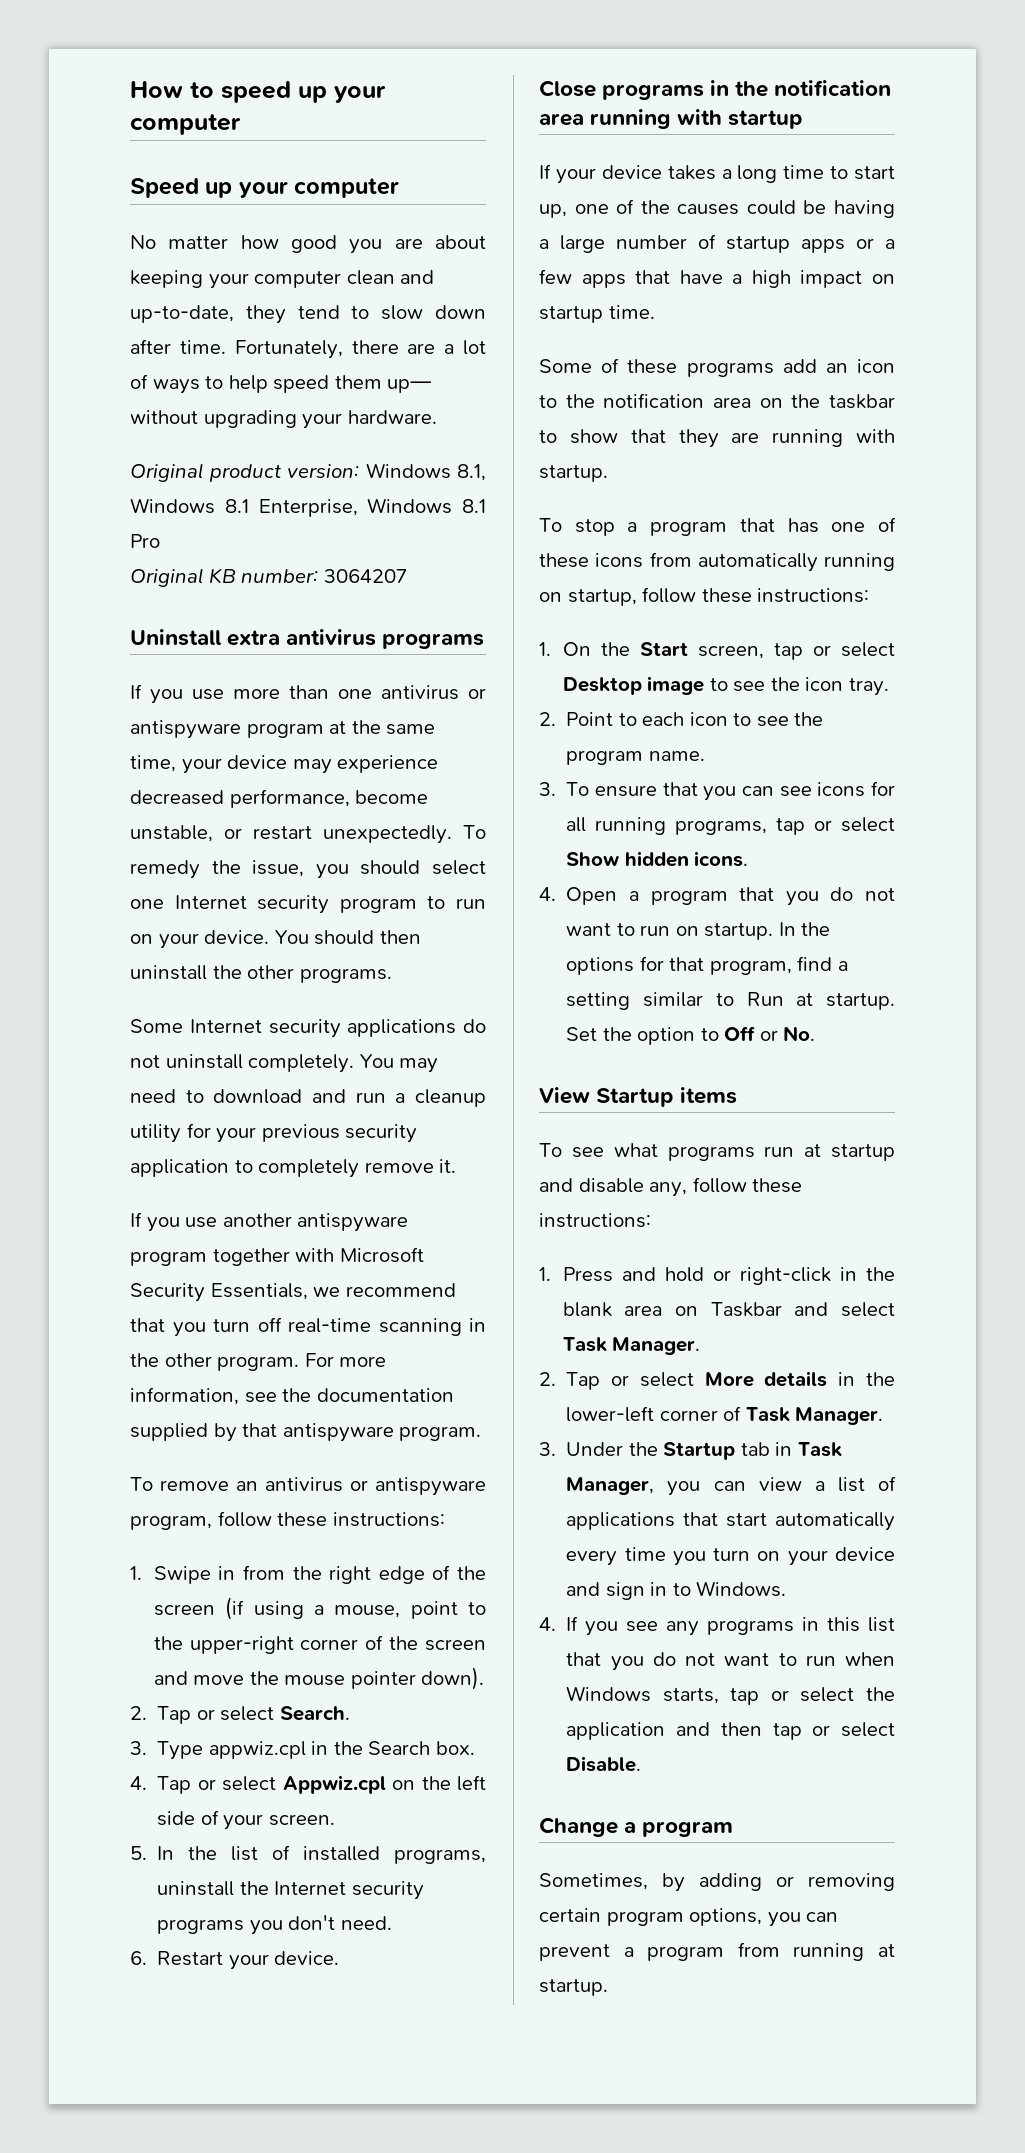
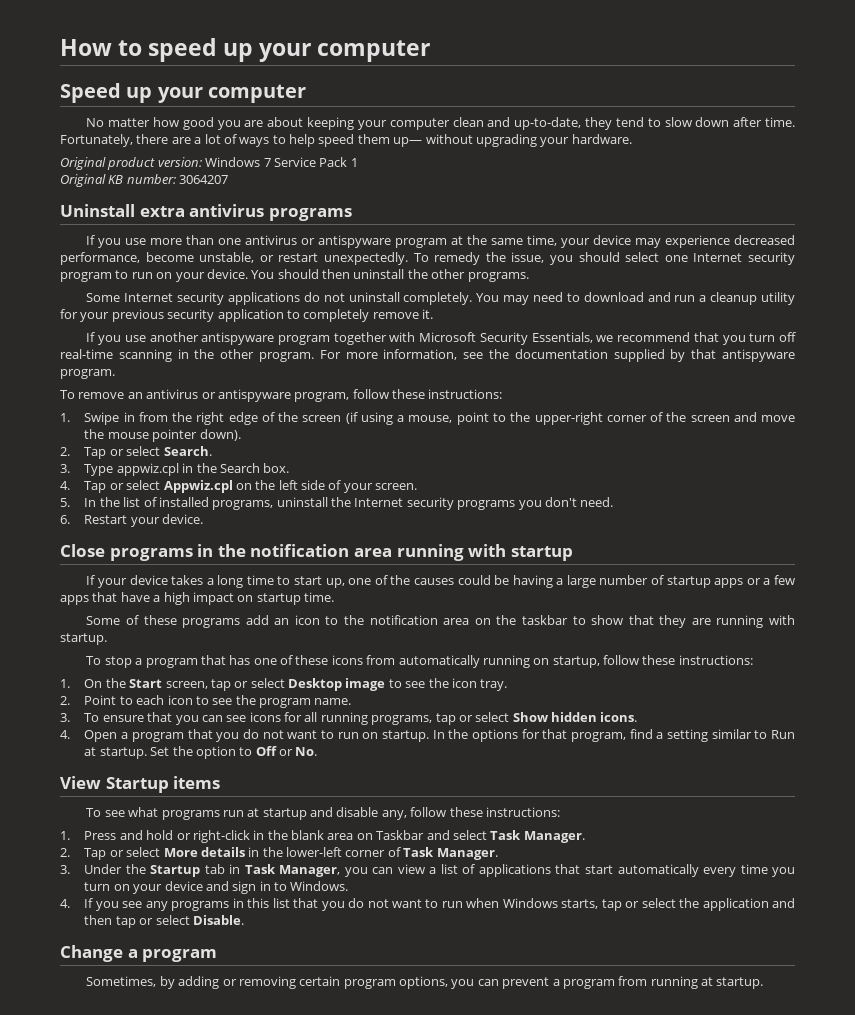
- Original product version: Windows 8.1, Windows 8.1 Enterprise, Windows 8.1 Pro
+ Original product version: Windows 7 Service Pack 1

